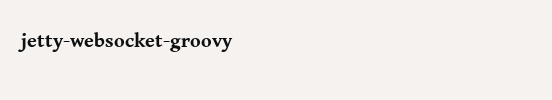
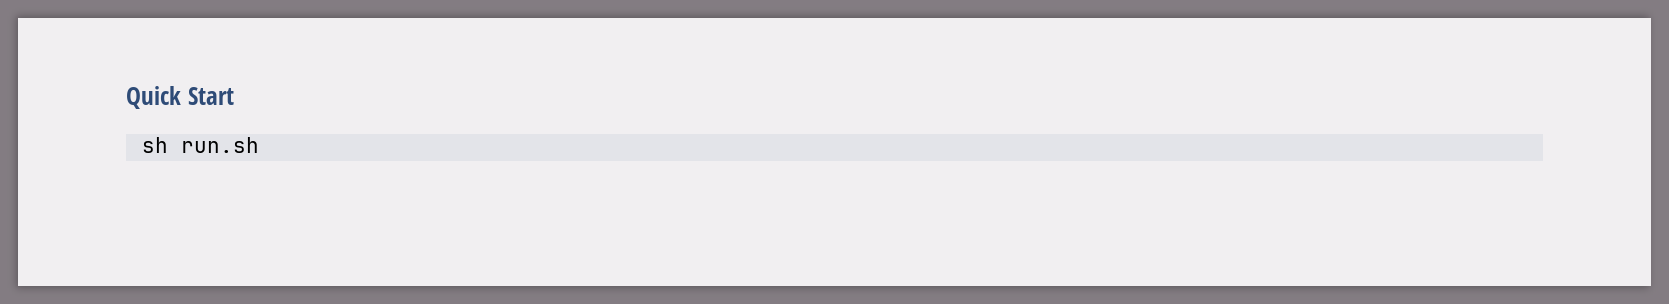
- jetty-websocket-groovy
+ Quick Start
+ sh run.sh

